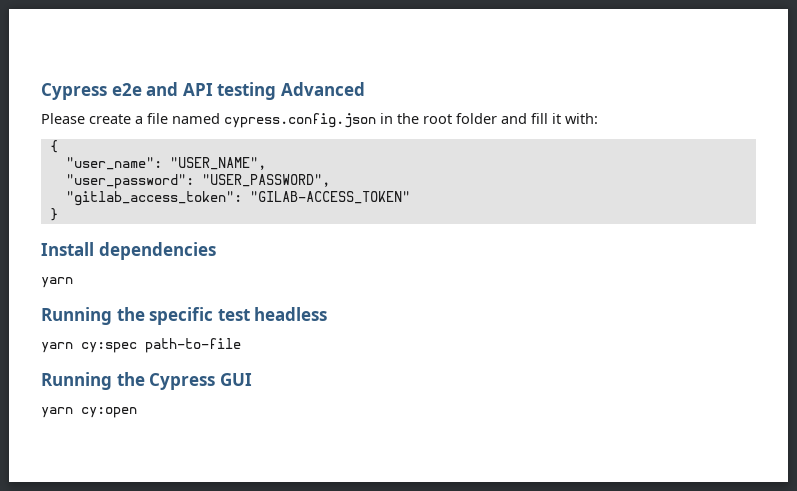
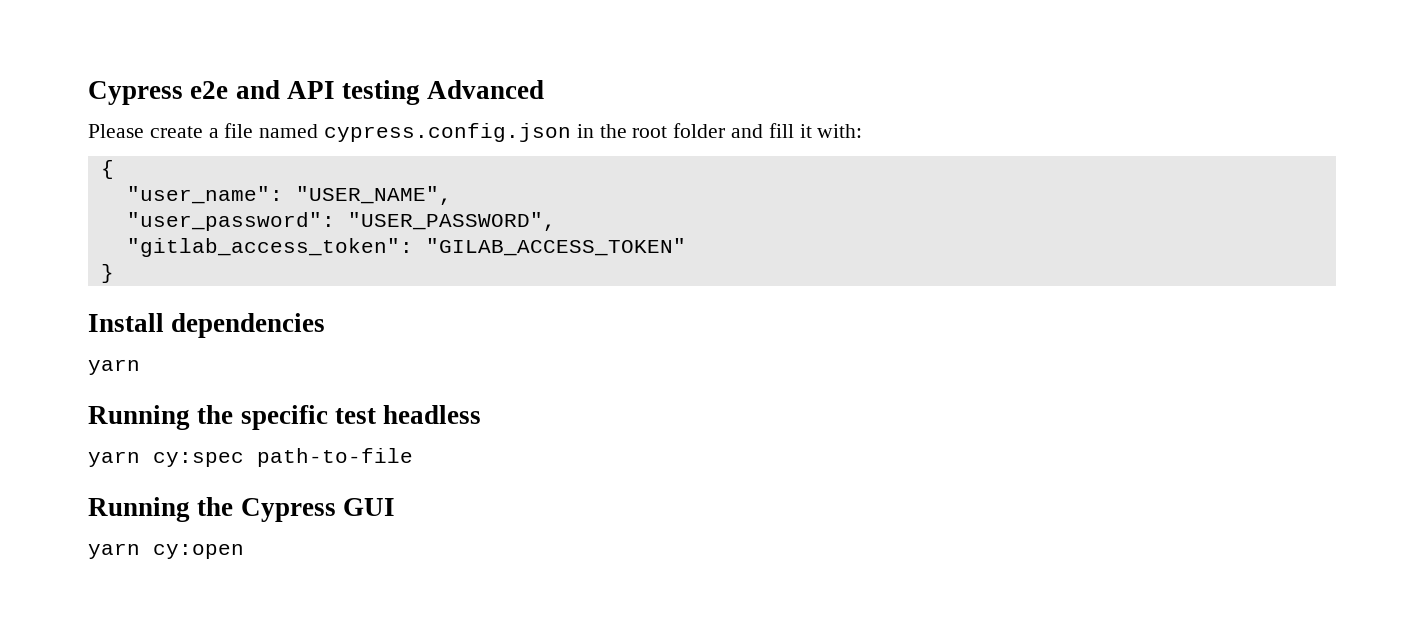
- "gitlab_access_token": "GILAB-ACCESS_TOKEN"
+ "gitlab_access_token": "GILAB_ACCESS_TOKEN"

